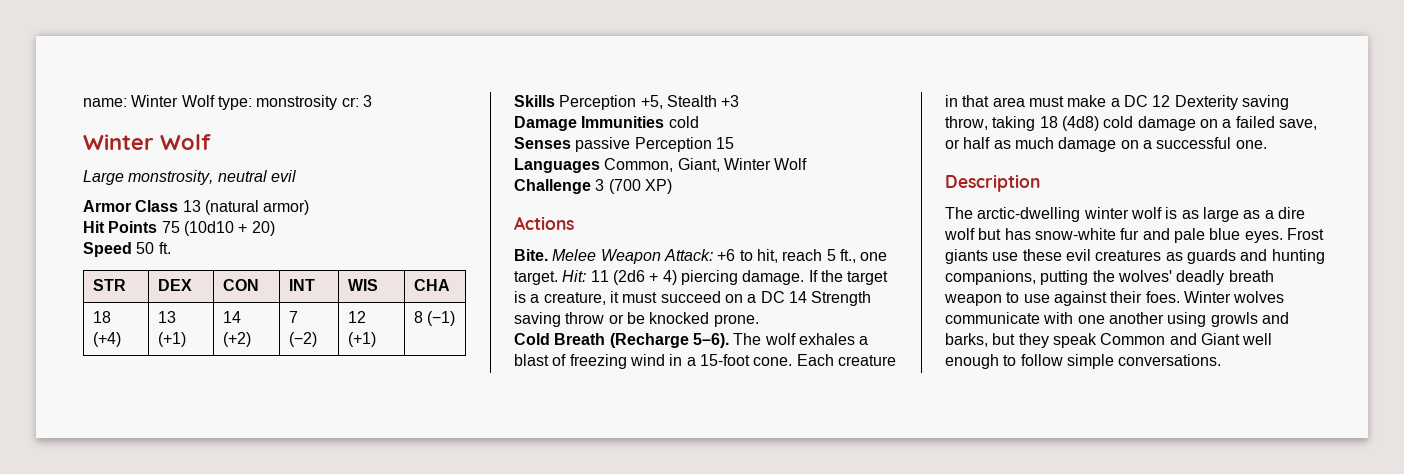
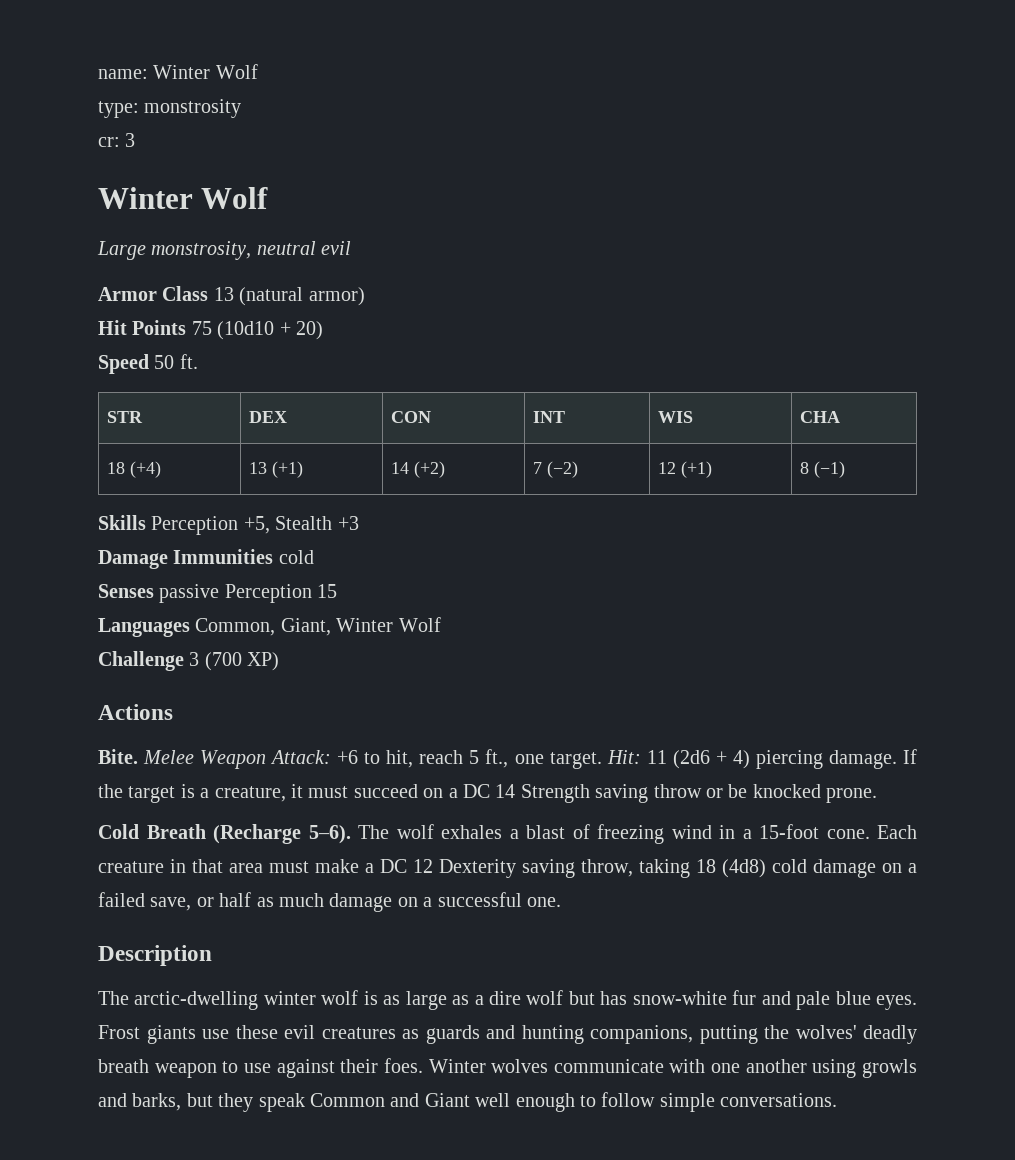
- name: Winter Wolf type: monstrosity cr: 3
+ name: Winter Wolf
+ type: monstrosity
+ cr: 3

